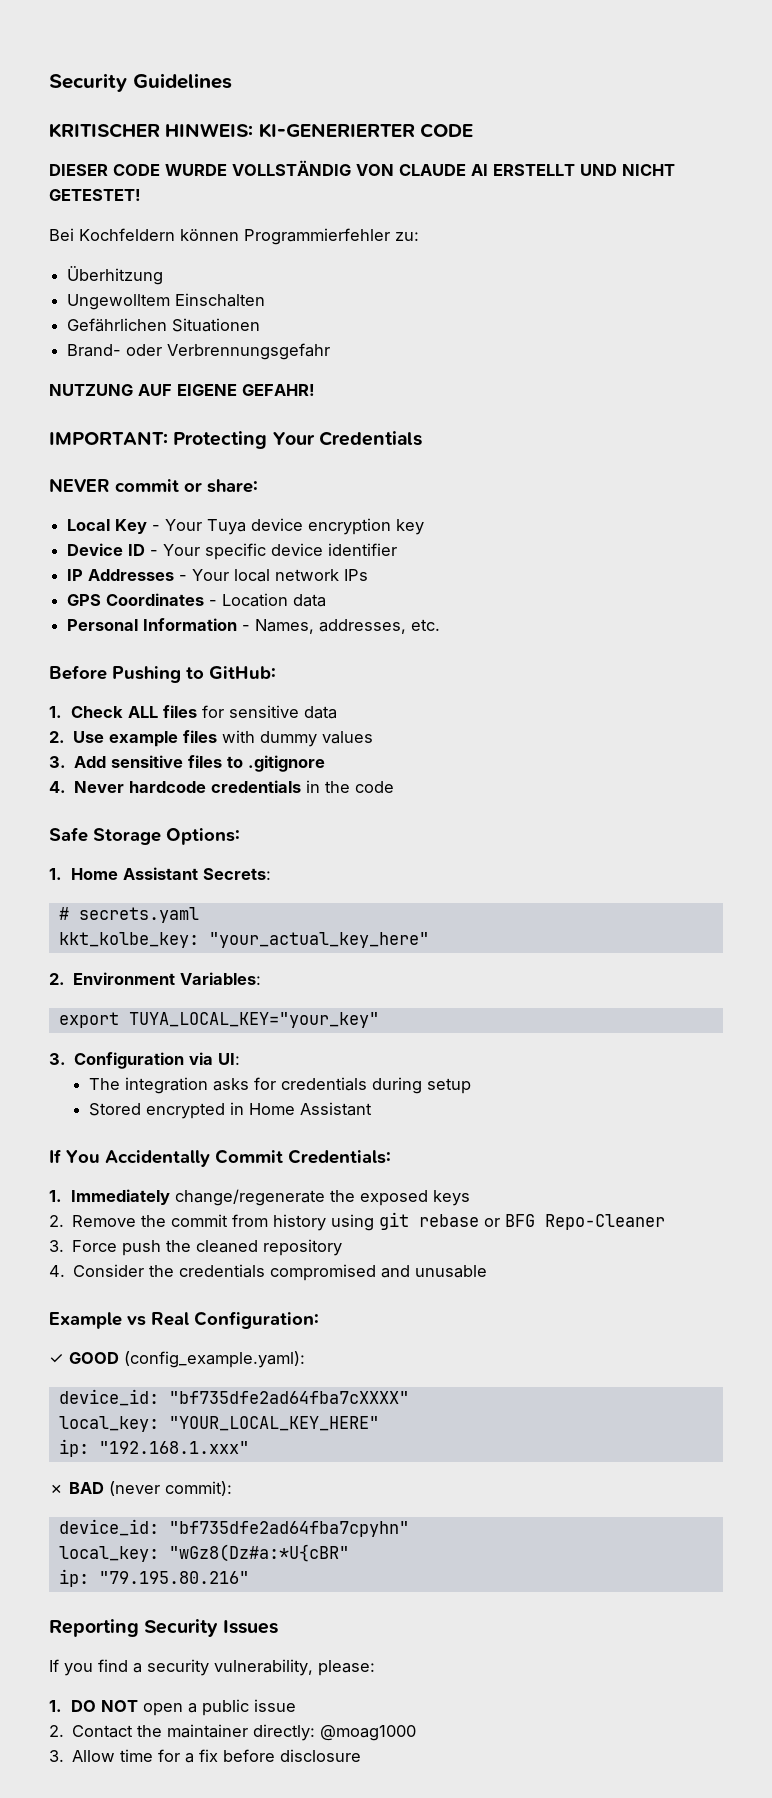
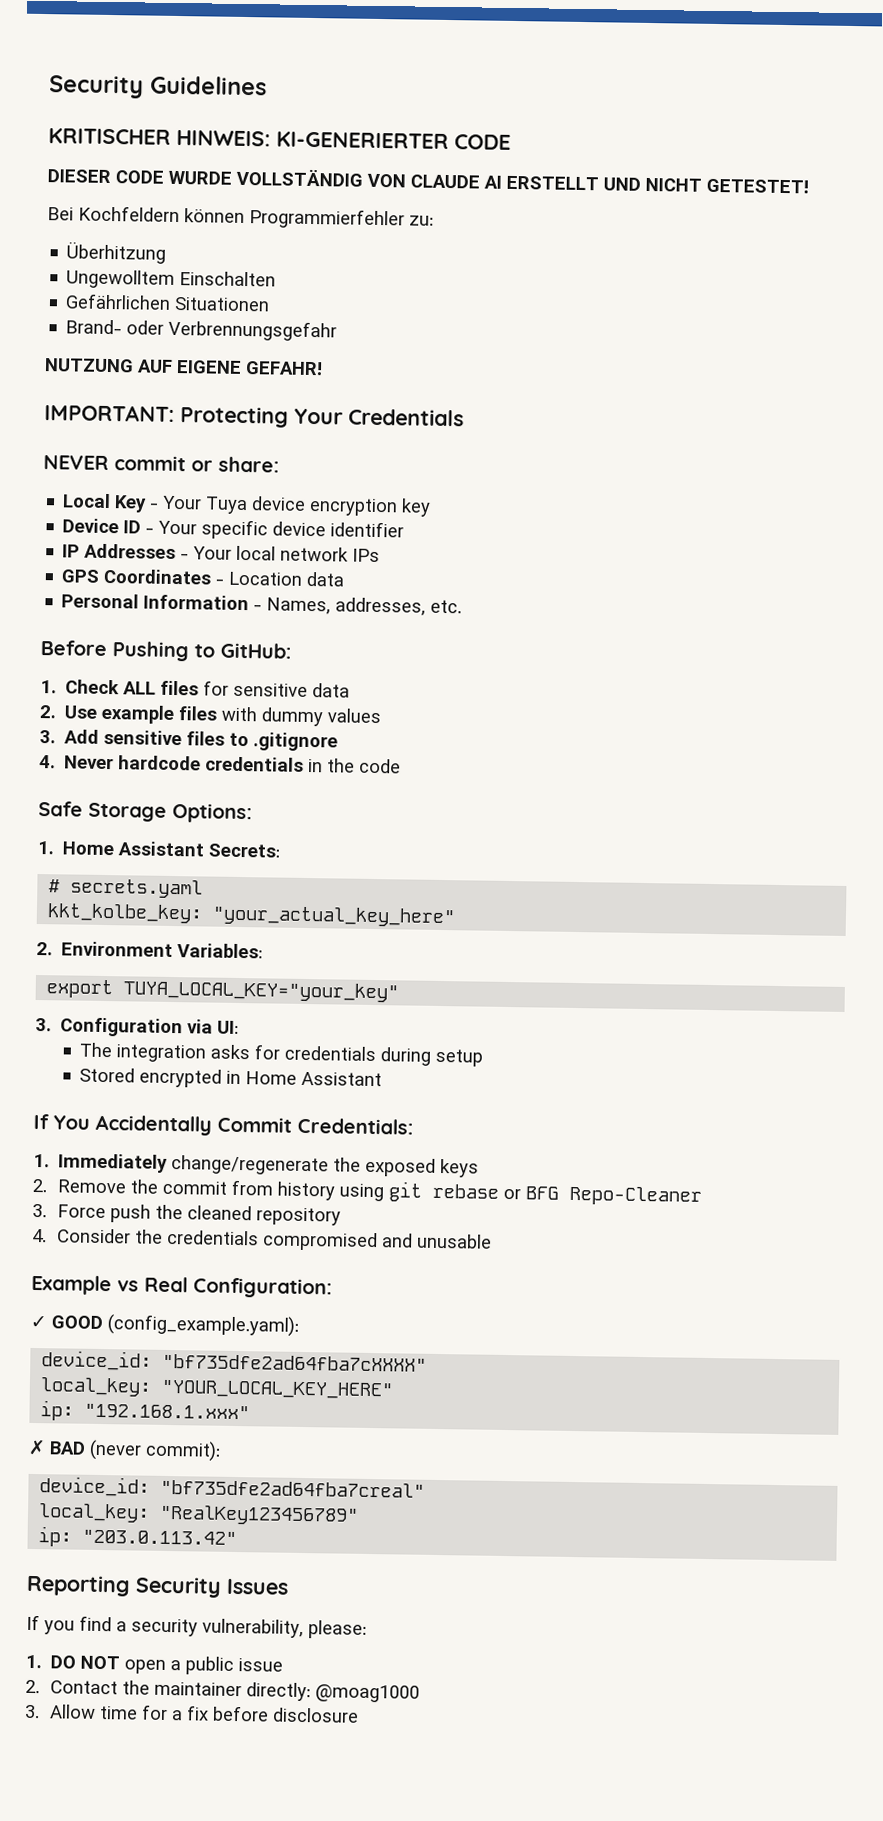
- device_id: "bf735dfe2ad64fba7cpyhn"
- local_key: "wGz8(Dz#a:*U{cBR"
- ip: "79.195.80.216"
+ device_id: "bf735dfe2ad64fba7creal"
+ local_key: "RealKey123456789"
+ ip: "203.0.113.42"

